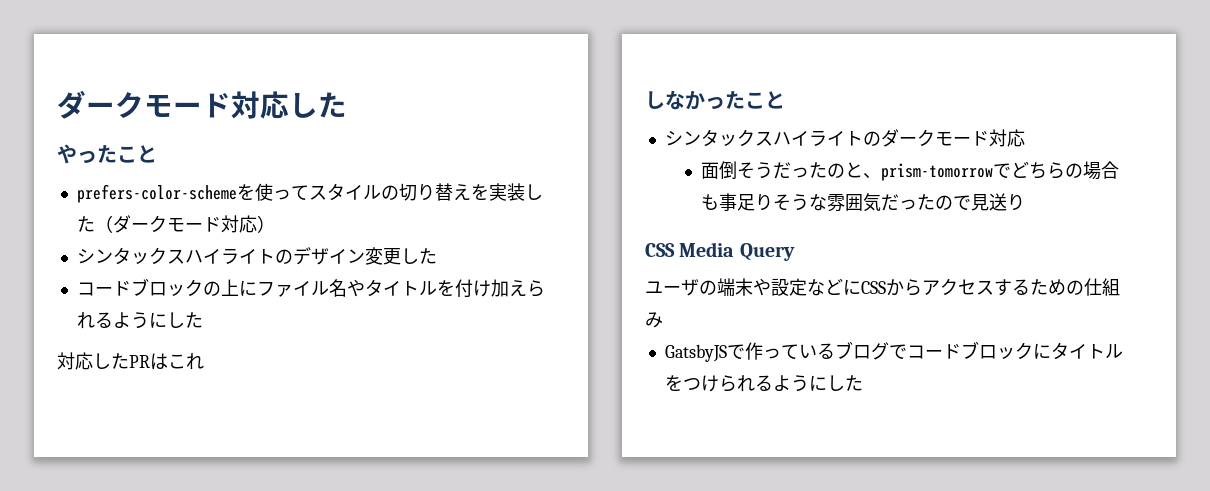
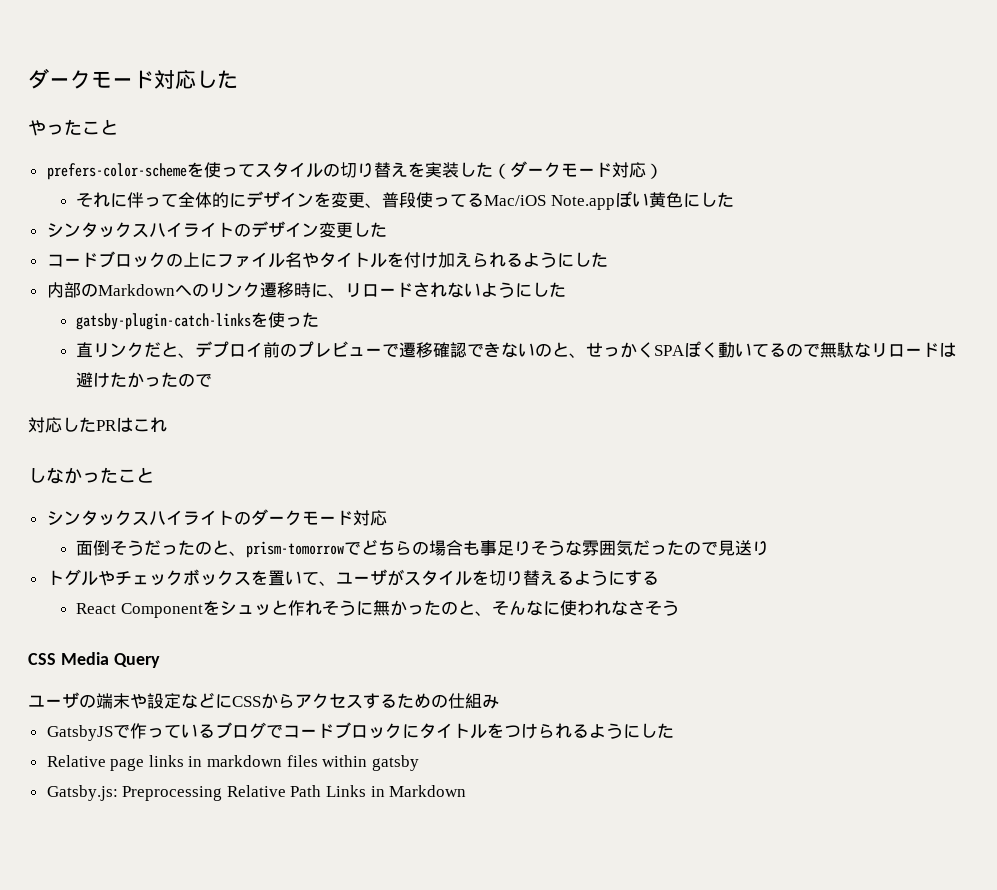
+ それに伴って全体的にデザインを変更、普段使ってるMac/iOS Note.appぽい黄色にした
+ 内部のMarkdownへのリンク遷移時に、リロードされないようにした
+ gatsby-plugin-catch-linksを使った
+ 直リンクだと、デプロイ前のプレビューで遷移確認できないのと、せっかくSPAぽく動いてるので無駄なリロードは避けたかったので
+ トグルやチェックボックスを置いて、ユーザがスタイルを切り替えるようにする
+ React Componentをシュッと作れそうに無かったのと、そんなに使われなさそう
+ Relative page links in markdown files within gatsby
+ Gatsby.js: Preprocessing Relative Path Links in Markdown

